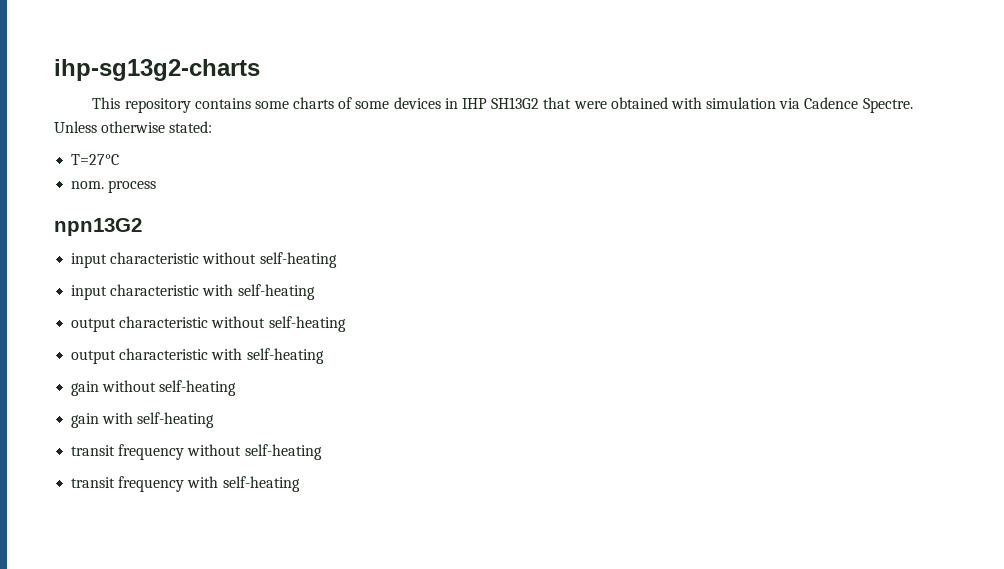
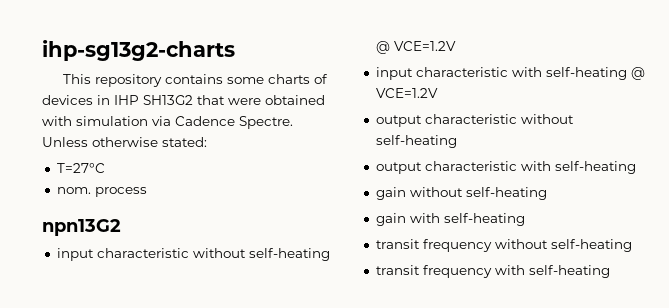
- This repository contains some charts of some devices in IHP SH13G2 that were obtained with simulation via Cadence Spectre.
+ This repository contains some charts of devices in IHP SH13G2 that were obtained with simulation via Cadence Spectre.
- input characteristic without self-heating
+ input characteristic without self-heating @ VCE=1.2V
- input characteristic with self-heating
+ input characteristic with self-heating @ VCE=1.2V

